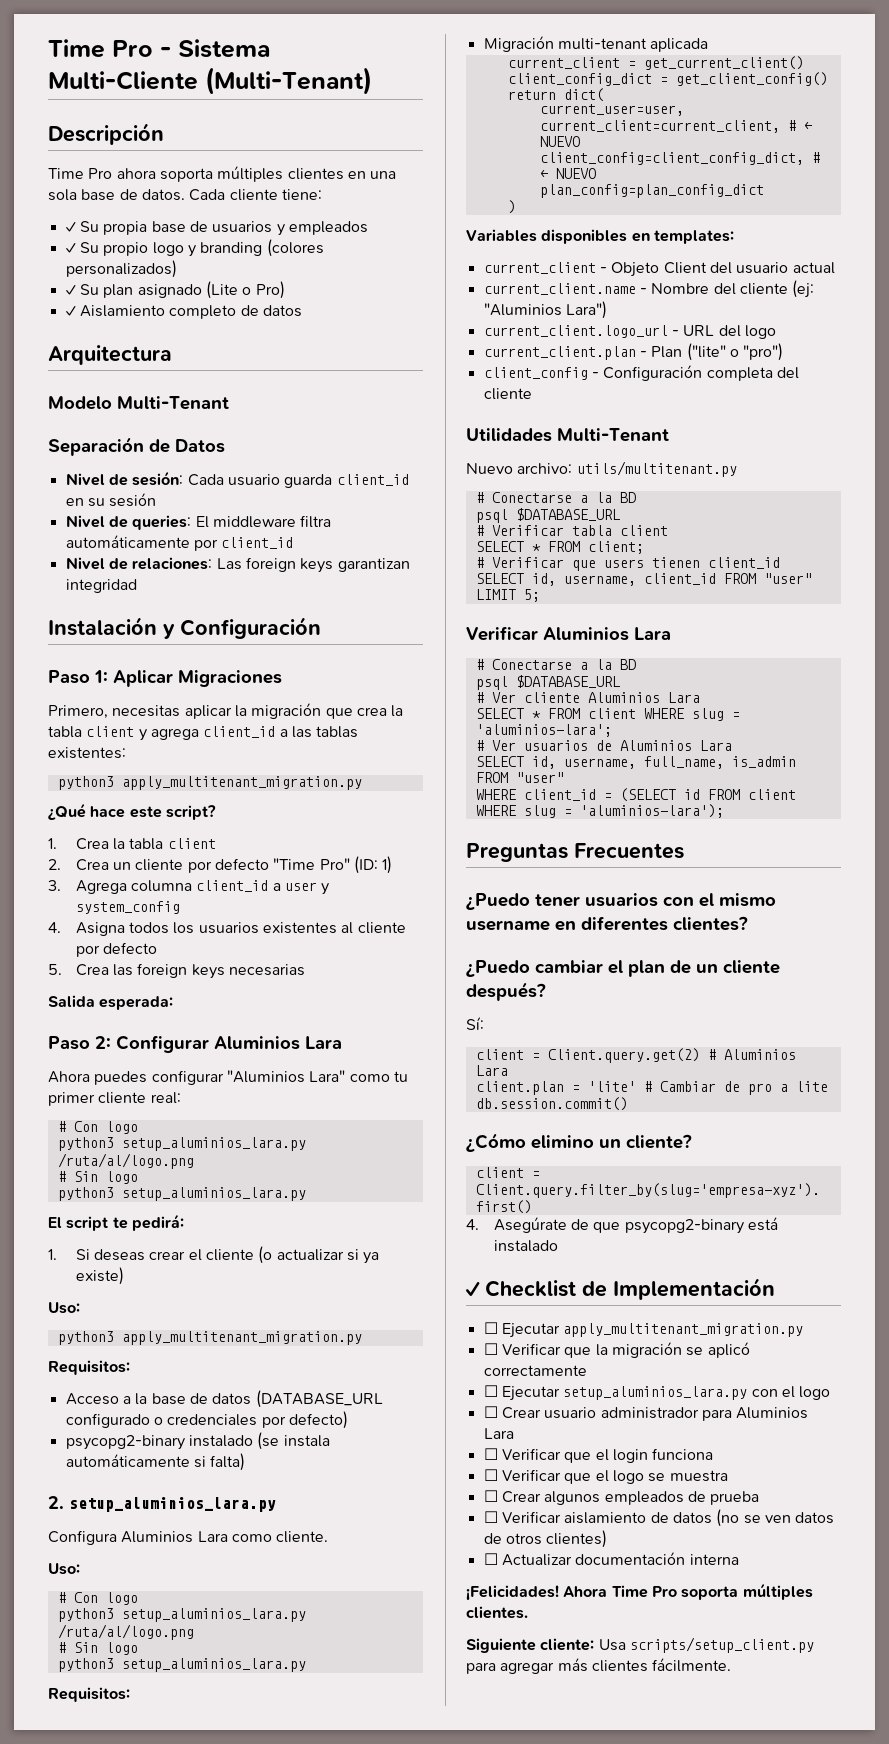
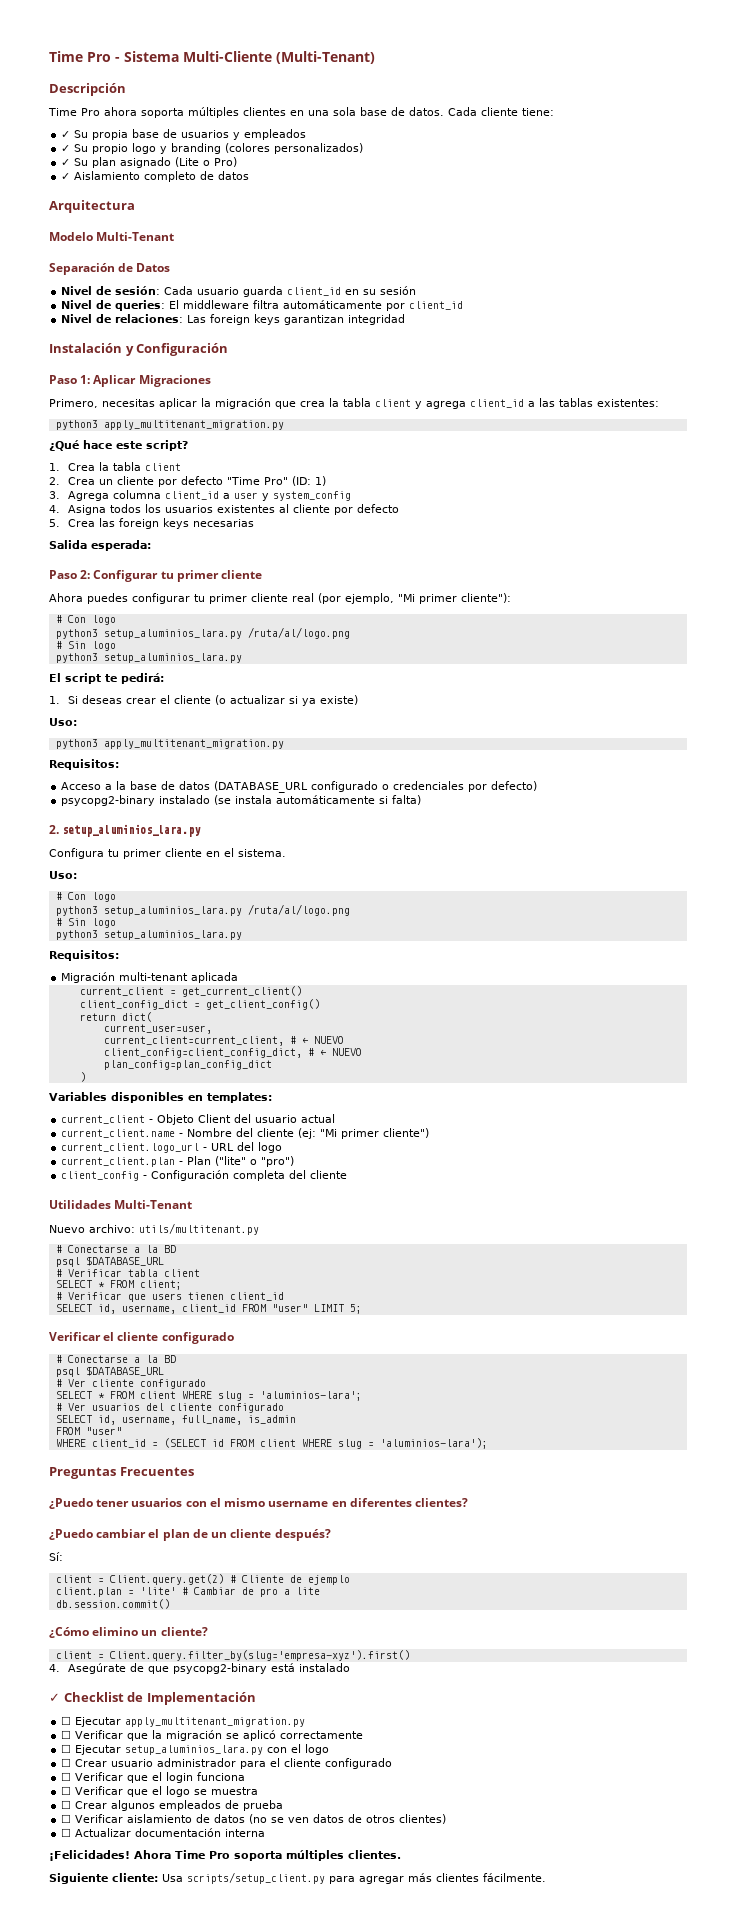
- Paso 2: Configurar Aluminios Lara
+ Paso 2: Configurar tu primer cliente
- Ahora puedes configurar "Aluminios Lara" como tu primer cliente real:
+ Ahora puedes configurar tu primer cliente real (por ejemplo, "Mi primer cliente"):
- Configura Aluminios Lara como cliente.
+ Configura tu primer cliente en el sistema.
- current_client.name - Nombre del cliente (ej: "Aluminios Lara")
+ current_client.name - Nombre del cliente (ej: "Mi primer cliente")
- Verificar Aluminios Lara
+ Verificar el cliente configurado
- # Ver cliente Aluminios Lara
+ # Ver cliente configurado
- # Ver usuarios de Aluminios Lara
+ # Ver usuarios del cliente configurado
- client = Client.query.get(2) # Aluminios Lara
+ client = Client.query.get(2) # Cliente de ejemplo
- ☐ Crear usuario administrador para Aluminios Lara
+ ☐ Crear usuario administrador para el cliente configurado

